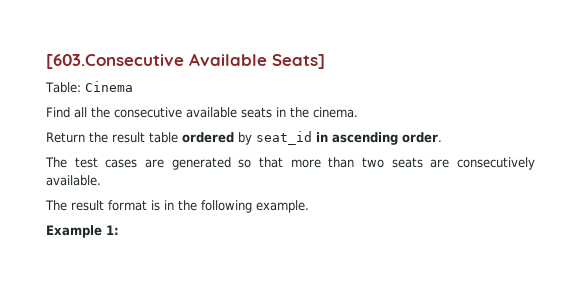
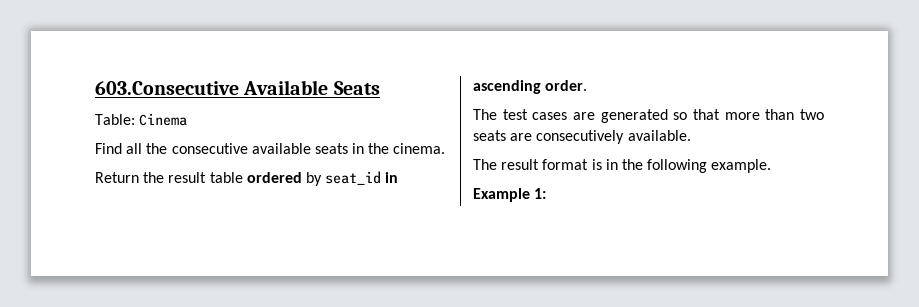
- [603.Consecutive Available Seats]
+ 603.Consecutive Available Seats

